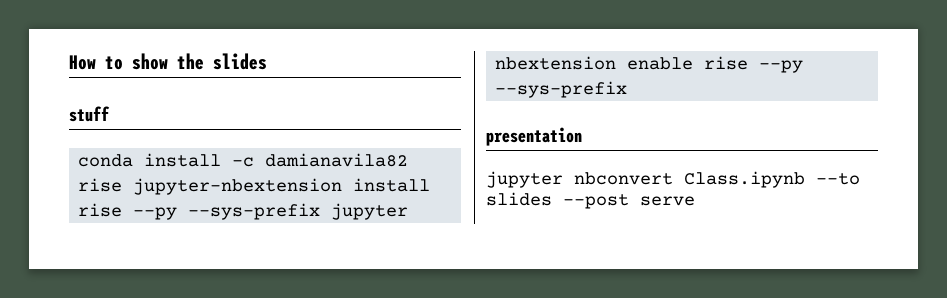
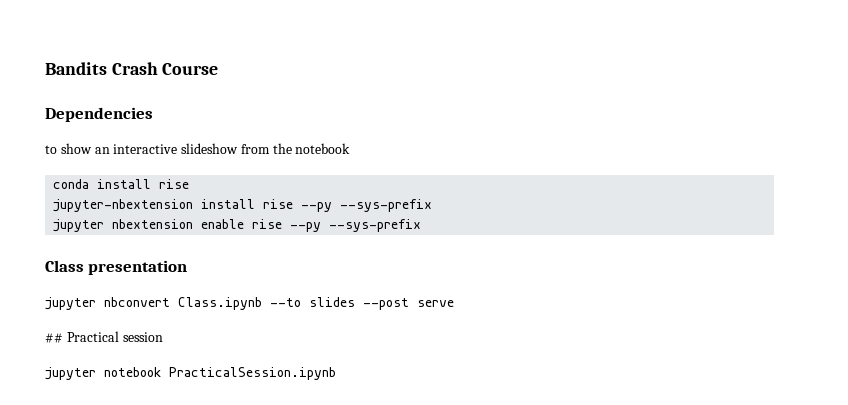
- How to show the slides
- stuff
+ Bandits Crash Course
+ Dependencies
+ to show an interactive slideshow from the notebook
- conda install -c damianavila82 rise jupyter-nbextension install rise --py --sys-prefix jupyter nbextension enable rise --py --sys-prefix
+ conda install rise
+ jupyter-nbextension install rise --py --sys-prefix
+ jupyter nbextension enable rise --py --sys-prefix
- presentation
+ Class presentation
+ ## Practical session
+ jupyter notebook PracticalSession.ipynb

